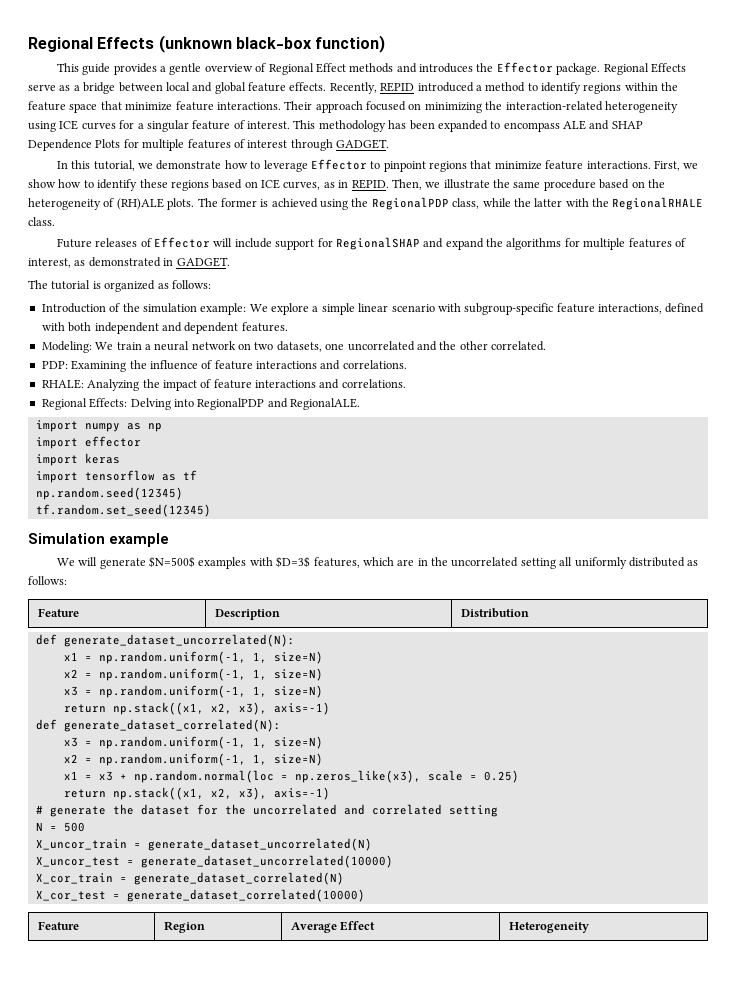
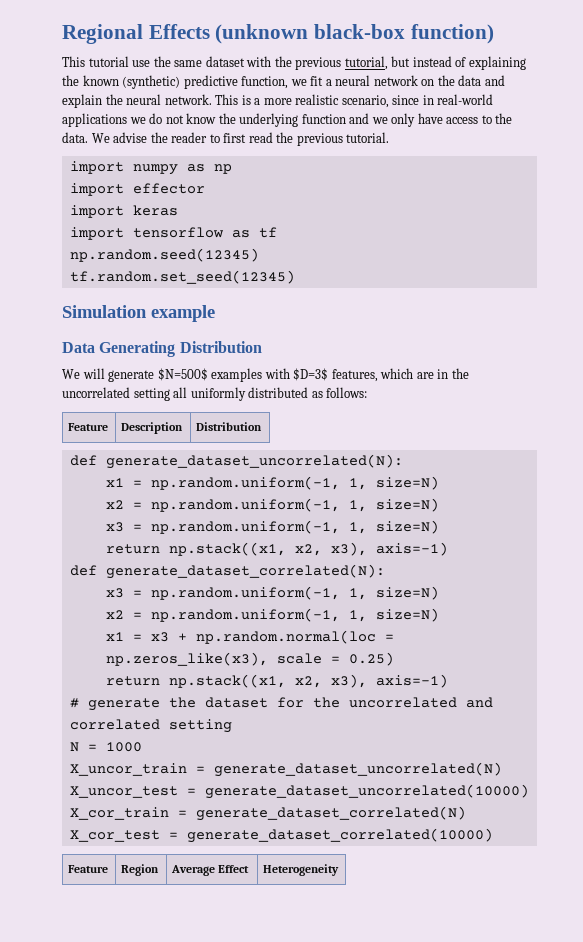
- This guide provides a gentle overview of Regional Effect methods and introduces the Effector package. Regional Effects serve as a bridge between local and global feature effects. Recently, REPID introduced a method to identify regions within the feature space that minimize feature interactions. Their approach focused on minimizing the interaction-related heterogeneity using ICE curves for a singular feature of interest. This methodology has been expanded to encompass ALE and SHAP Dependence Plots for multiple features of interest through GADGET.
- In this tutorial, we demonstrate how to leverage Effector to pinpoint regions that minimize feature interactions. First, we show how to identify these regions based on ICE curves, as in REPID. Then, we illustrate the same procedure based on the heterogeneity of (RH)ALE plots. The former is achieved using the RegionalPDP class, while the latter with the RegionalRHALE class.
- Future releases of Effector will include support for RegionalSHAP and expand the algorithms for multiple features of interest, as demonstrated in GADGET.
- The tutorial is organized as follows:
- Introduction of the simulation example: We explore a simple linear scenario with subgroup-specific feature interactions, defined with both independent and dependent features.
- Modeling: We train a neural network on two datasets, one uncorrelated and the other correlated.
- PDP: Examining the influence of feature interactions and correlations.
- RHALE: Analyzing the impact of feature interactions and correlations.
- Regional Effects: Delving into RegionalPDP and RegionalALE.
+ This tutorial use the same dataset with the previous tutorial, but instead of explaining the known (synthetic) predictive function, we fit a neural network on the data and explain the neural network. This is a more realistic scenario, since in real-world applications we do not know the underlying function and we only have access to the data. We advise the reader to first read the previous tutorial.
+ Data Generating Distribution
- N = 500
+ N = 1000

